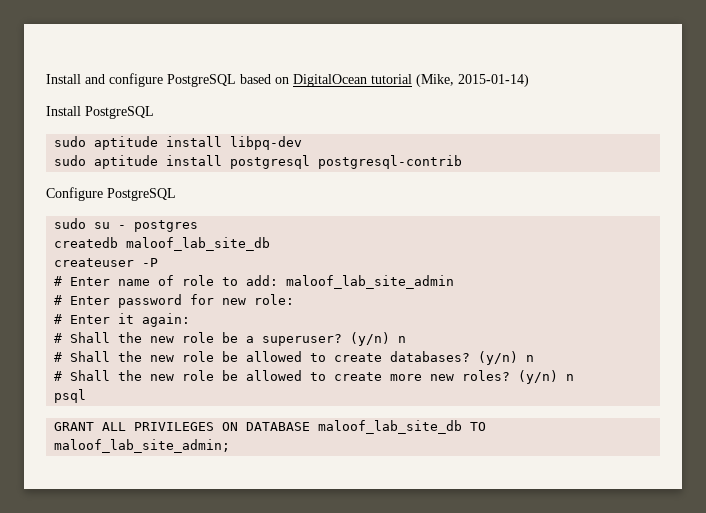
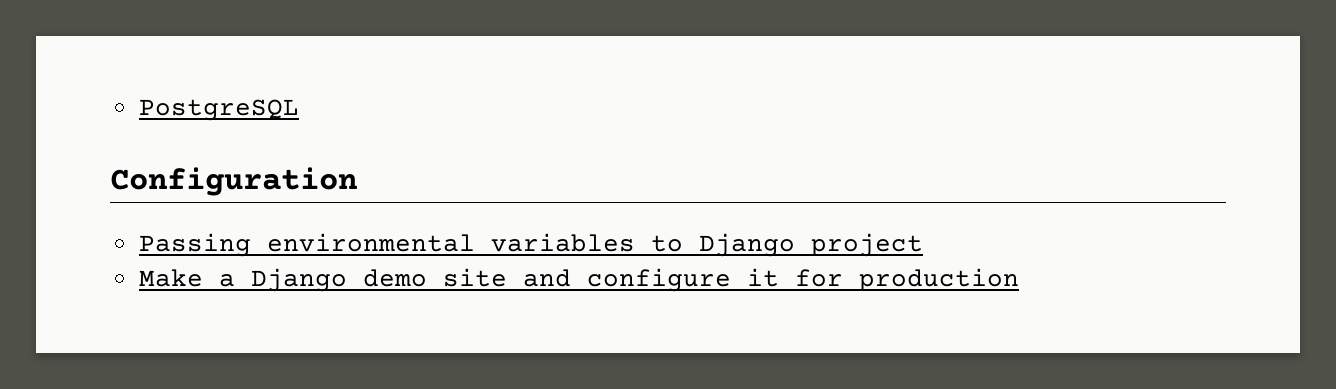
- Install and configure PostgreSQL based on DigitalOcean tutorial (Mike, 2015-01-14)
- Install PostgreSQL
- sudo aptitude install libpq-dev
- sudo aptitude install postgresql postgresql-contrib
- Configure PostgreSQL
- sudo su - postgres
- createdb maloof_lab_site_db
- createuser -P
- # Enter name of role to add: maloof_lab_site_admin
- # Enter password for new role:
- # Enter it again:
- # Shall the new role be a superuser? (y/n) n
- # Shall the new role be allowed to create databases? (y/n) n
- # Shall the new role be allowed to create more new roles? (y/n) n
- psql
- GRANT ALL PRIVILEGES ON DATABASE maloof_lab_site_db TO maloof_lab_site_admin;
+ PostgreSQL
+ Configuration
+ Passing environmental variables to Django project
+ Make a Django demo site and configure it for production

